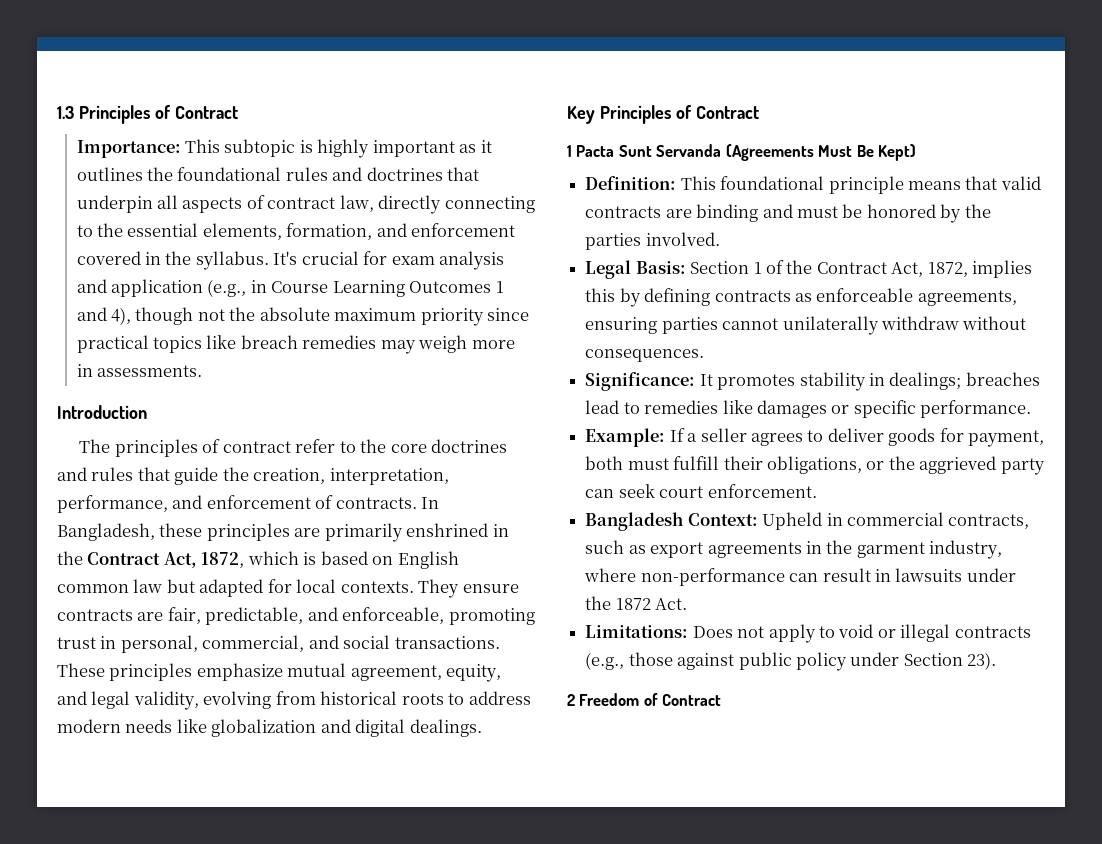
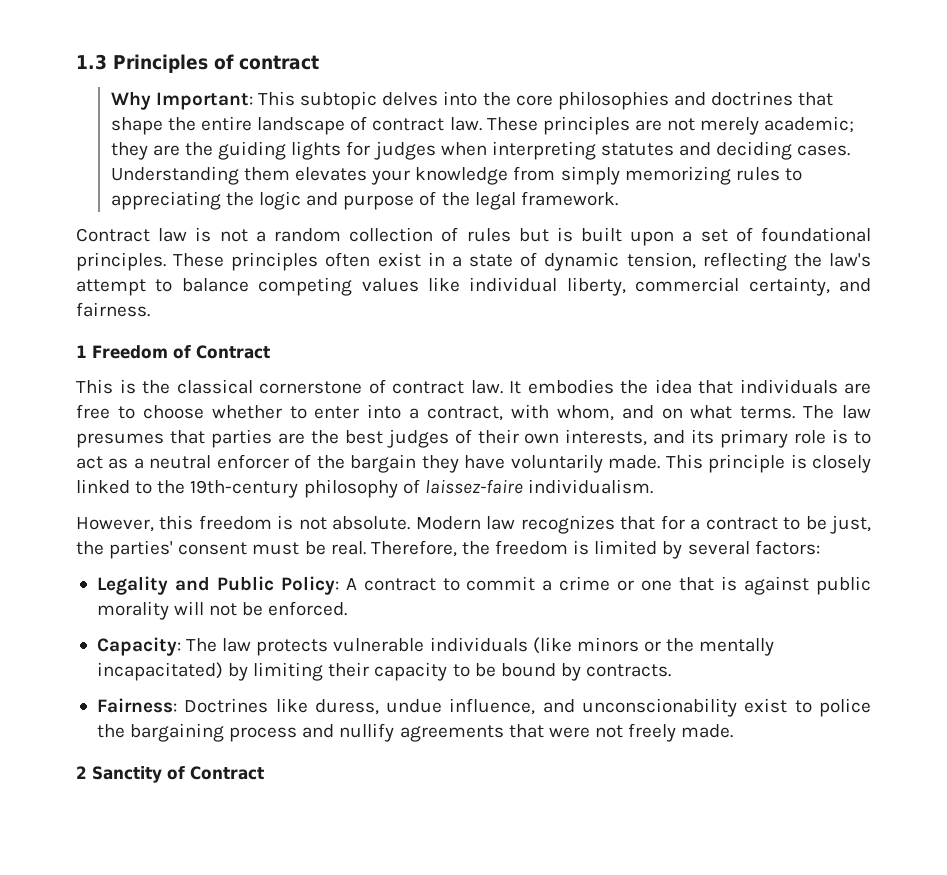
- 1.3 Principles of Contract
- Importance: This subtopic is highly important as it outlines the foundational rules and doctrines that underpin all aspects of contract law, directly connecting to the essential elements, formation, and enforcement covered in the syllabus. It's crucial for exam analysis and application (e.g., in Course Learning Outcomes 1 and 4), though not the absolute maximum priority since practical topics like breach remedies may weigh more in assessments.
- Introduction
- The principles of contract refer to the core doctrines and rules that guide the creation, interpretation, performance, and enforcement of contracts. In Bangladesh, these principles are primarily enshrined in the Contract Act, 1872, which is based on English common law but adapted for local contexts. They ensure contracts are fair, predictable, and enforceable, promoting trust in personal, commercial, and social transactions. These principles emphasize mutual agreement, equity, and legal validity, evolving from historical roots to address modern needs like globalization and digital dealings.
- Key Principles of Contract
- 1 Pacta Sunt Servanda (Agreements Must Be Kept)
- Definition: This foundational principle means that valid contracts are binding and must be honored by the parties involved.
- Legal Basis: Section 1 of the Contract Act, 1872, implies this by defining contracts as enforceable agreements, ensuring parties cannot unilaterally withdraw without consequences.
- Significance: It promotes stability in dealings; breaches lead to remedies like damages or specific performance.
- Example: If a seller agrees to deliver goods for payment, both must fulfill their obligations, or the aggrieved party can seek court enforcement.
- Bangladesh Context: Upheld in commercial contracts, such as export agreements in the garment industry, where non-performance can result in lawsuits under the 1872 Act.
- Limitations: Does not apply to void or illegal contracts (e.g., those against public policy under Section 23).
+ 1.3 Principles of contract
+ Why Important: This subtopic delves into the core philosophies and doctrines that shape the entire landscape of contract law. These principles are not merely academic; they are the guiding lights for judges when interpreting statutes and deciding cases. Understanding them elevates your knowledge from simply memorizing rules to appreciating the logic and purpose of the legal framework.
+ Contract law is not a random collection of rules but is built upon a set of foundational principles. These principles often exist in a state of dynamic tension, reflecting the law's attempt to balance competing values like individual liberty, commercial certainty, and fairness.
+ 1 Freedom of Contract
+ This is the classical cornerstone of contract law. It embodies the idea that individuals are free to choose whether to enter into a contract, with whom, and on what terms. The law presumes that parties are the best judges of their own interests, and its primary role is to act as a neutral enforcer of the bargain they have voluntarily made. This principle is closely linked to the 19th-century philosophy of laissez-faire individualism.
+ However, this freedom is not absolute. Modern law recognizes that for a contract to be just, the parties' consent must be real. Therefore, the freedom is limited by several factors:
+ Legality and Public Policy: A contract to commit a crime or one that is against public morality will not be enforced.
+ Capacity: The law protects vulnerable individuals (like minors or the mentally incapacitated) by limiting their capacity to be bound by contracts.
+ Fairness: Doctrines like duress, undue influence, and unconscionability exist to police the bargaining process and nullify agreements that were not freely made.
- 2 Freedom of Contract
+ 2 Sanctity of Contract

